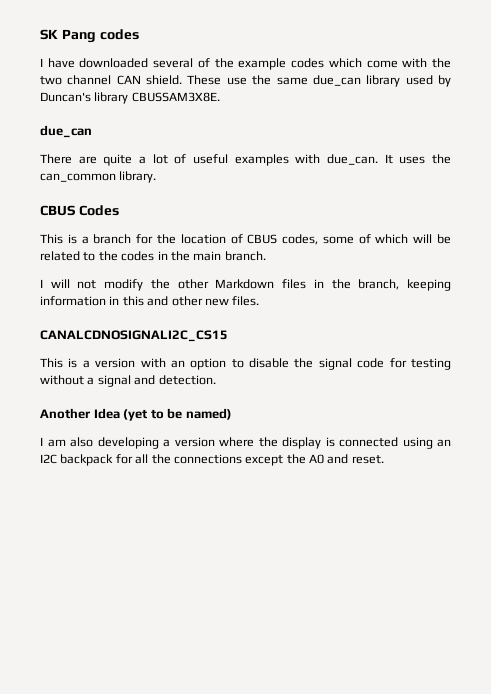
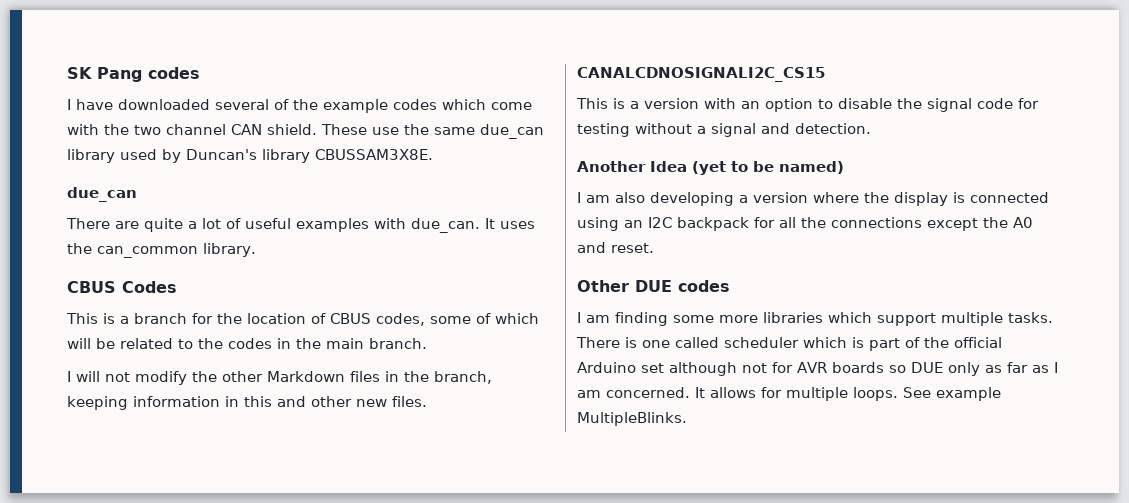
+ Other DUE codes
+ I am finding some more libraries which support multiple tasks. There is one called scheduler which is part of the official Arduino set although not for AVR boards so DUE only as far as I am concerned. It allows for multiple loops. See example MultipleBlinks.

